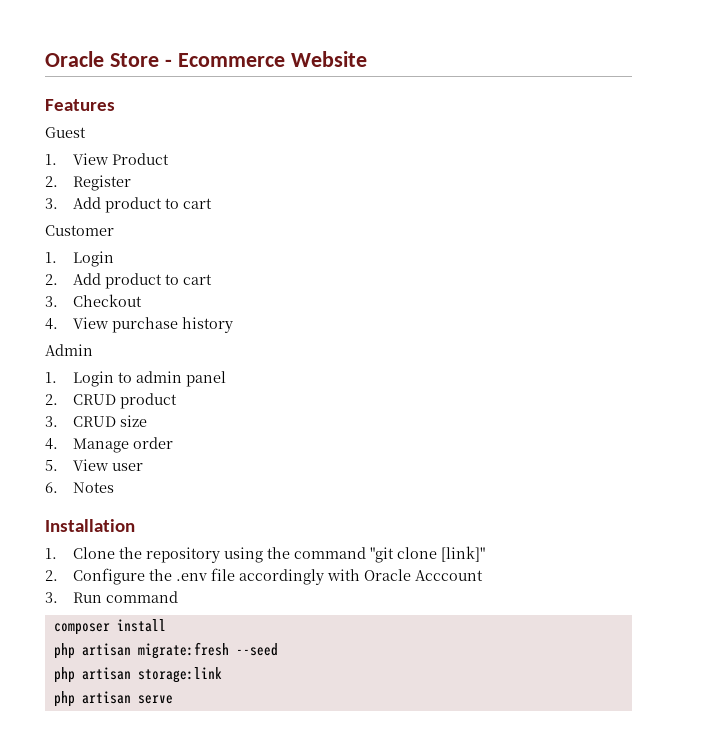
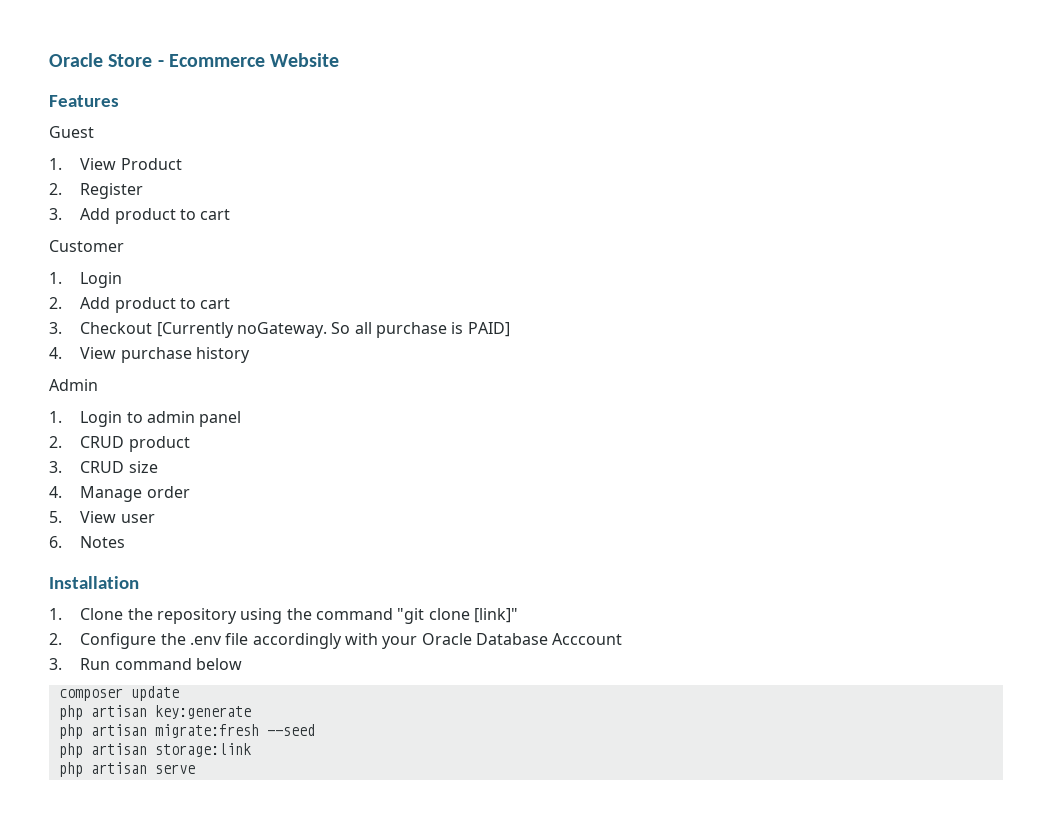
- 3. Checkout
+ 3. Checkout [Currently noGateway. So all purchase is PAID]
- 2. Configure the .env file accordingly with Oracle Acccount
+ 2. Configure the .env file accordingly with your Oracle Database Acccount
- 3. Run command
+ 3. Run command below
- composer install
+ composer update
+ php artisan key:generate

